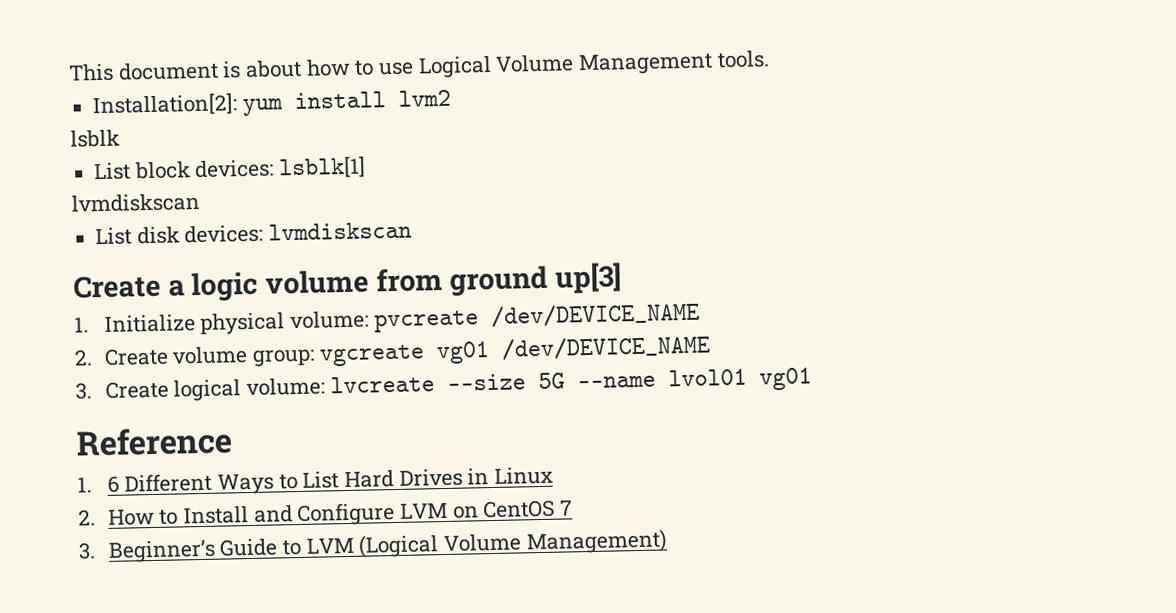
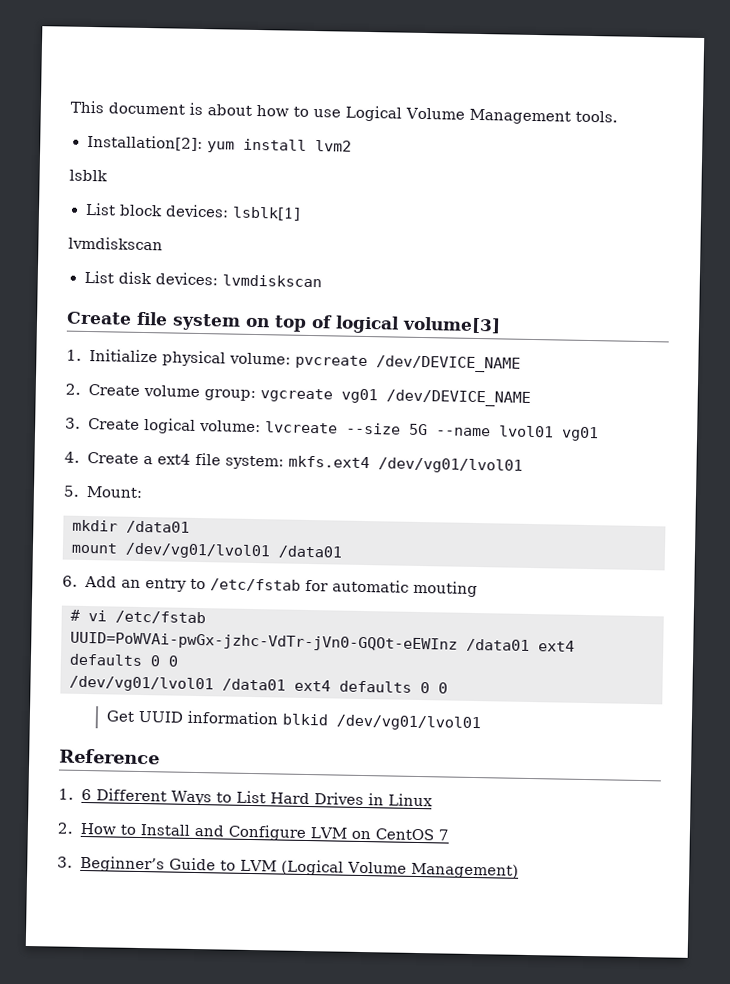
- Create a logic volume from ground up[3]
+ Create file system on top of logical volume[3]
+ 4. Create a ext4 file system: mkfs.ext4 /dev/vg01/lvol01
+ 5. Mount:
+ mkdir /data01
+ mount /dev/vg01/lvol01 /data01
+ 6. Add an entry to /etc/fstab for automatic mouting
+ # vi /etc/fstab
+ UUID=PoWVAi-pwGx-jzhc-VdTr-jVn0-GQOt-eEWInz /data01 ext4 defaults 0 0
+ /dev/vg01/lvol01 /data01 ext4 defaults 0 0
+ Get UUID information blkid /dev/vg01/lvol01

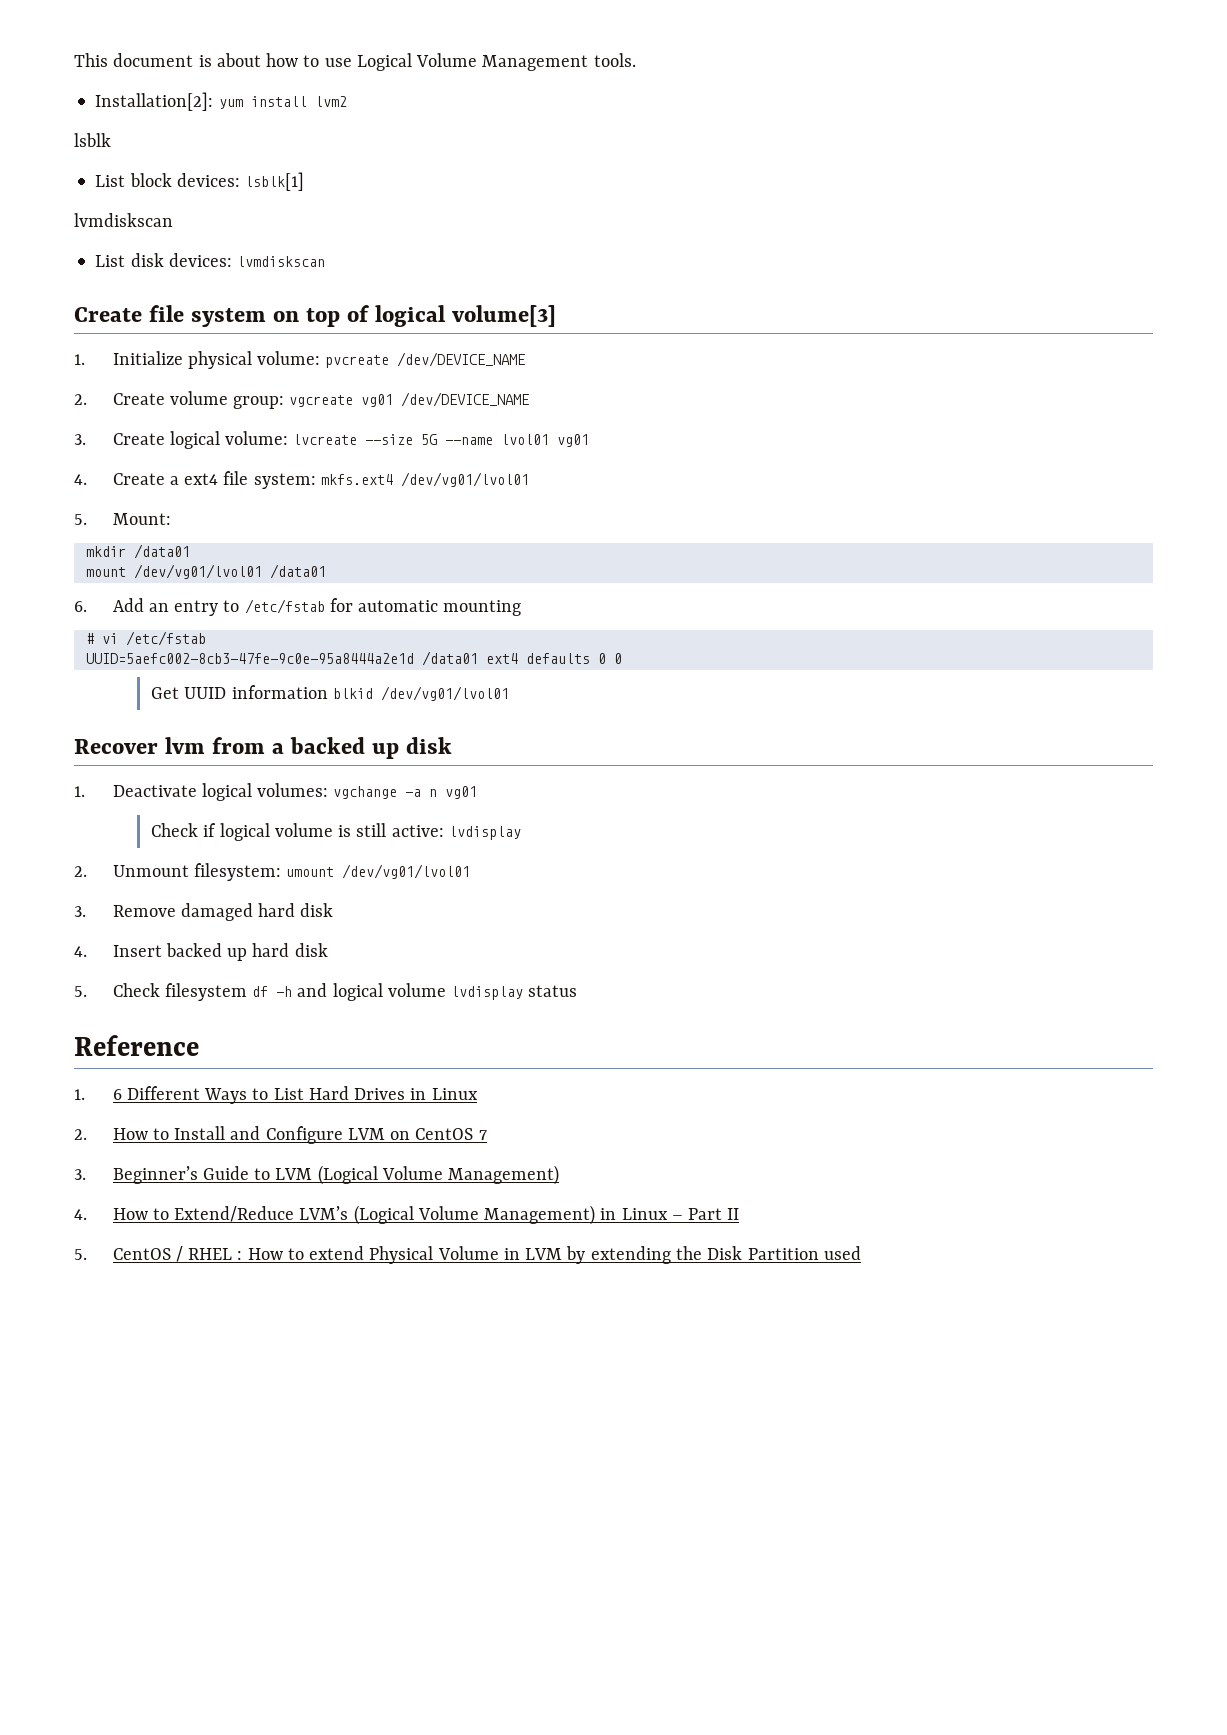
- 6. Add an entry to /etc/fstab for automatic mouting
+ 6. Add an entry to /etc/fstab for automatic mounting
- UUID=PoWVAi-pwGx-jzhc-VdTr-jVn0-GQOt-eEWInz /data01 ext4 defaults 0 0
- /dev/vg01/lvol01 /data01 ext4 defaults 0 0
+ UUID=5aefc002-8cb3-47fe-9c0e-95a8444a2e1d /data01 ext4 defaults 0 0
+ Recover lvm from a backed up disk
+ 1. Deactivate logical volumes: vgchange -a n vg01
+ Check if logical volume is still active: lvdisplay
+ 2. Unmount filesystem: umount /dev/vg01/lvol01
+ 3. Remove damaged hard disk
+ 4. Insert backed up hard disk
+ 5. Check filesystem df -h and logical volume lvdisplay status
+ 4. How to Extend/Reduce LVM’s (Logical Volume Management) in Linux – Part II
+ 5. CentOS / RHEL : How to extend Physical Volume in LVM by extending the Disk Partition used

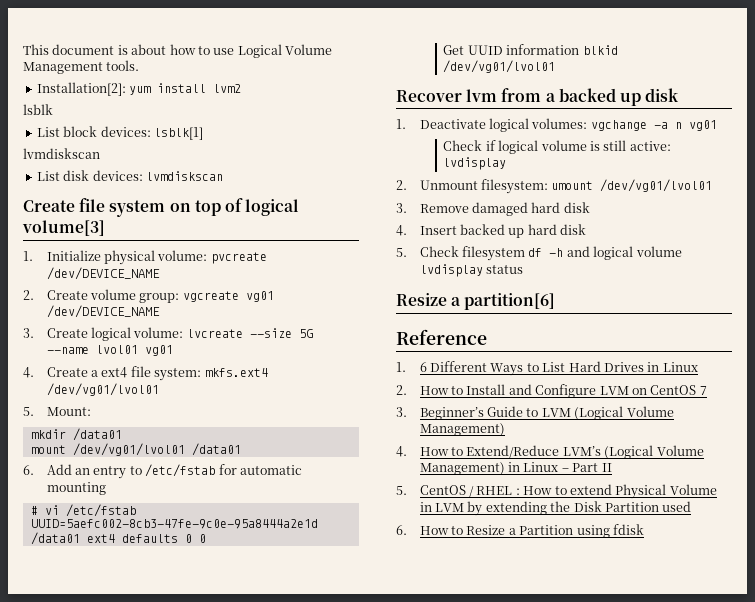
+ Resize a partition[6]
+ 6. How to Resize a Partition using fdisk

